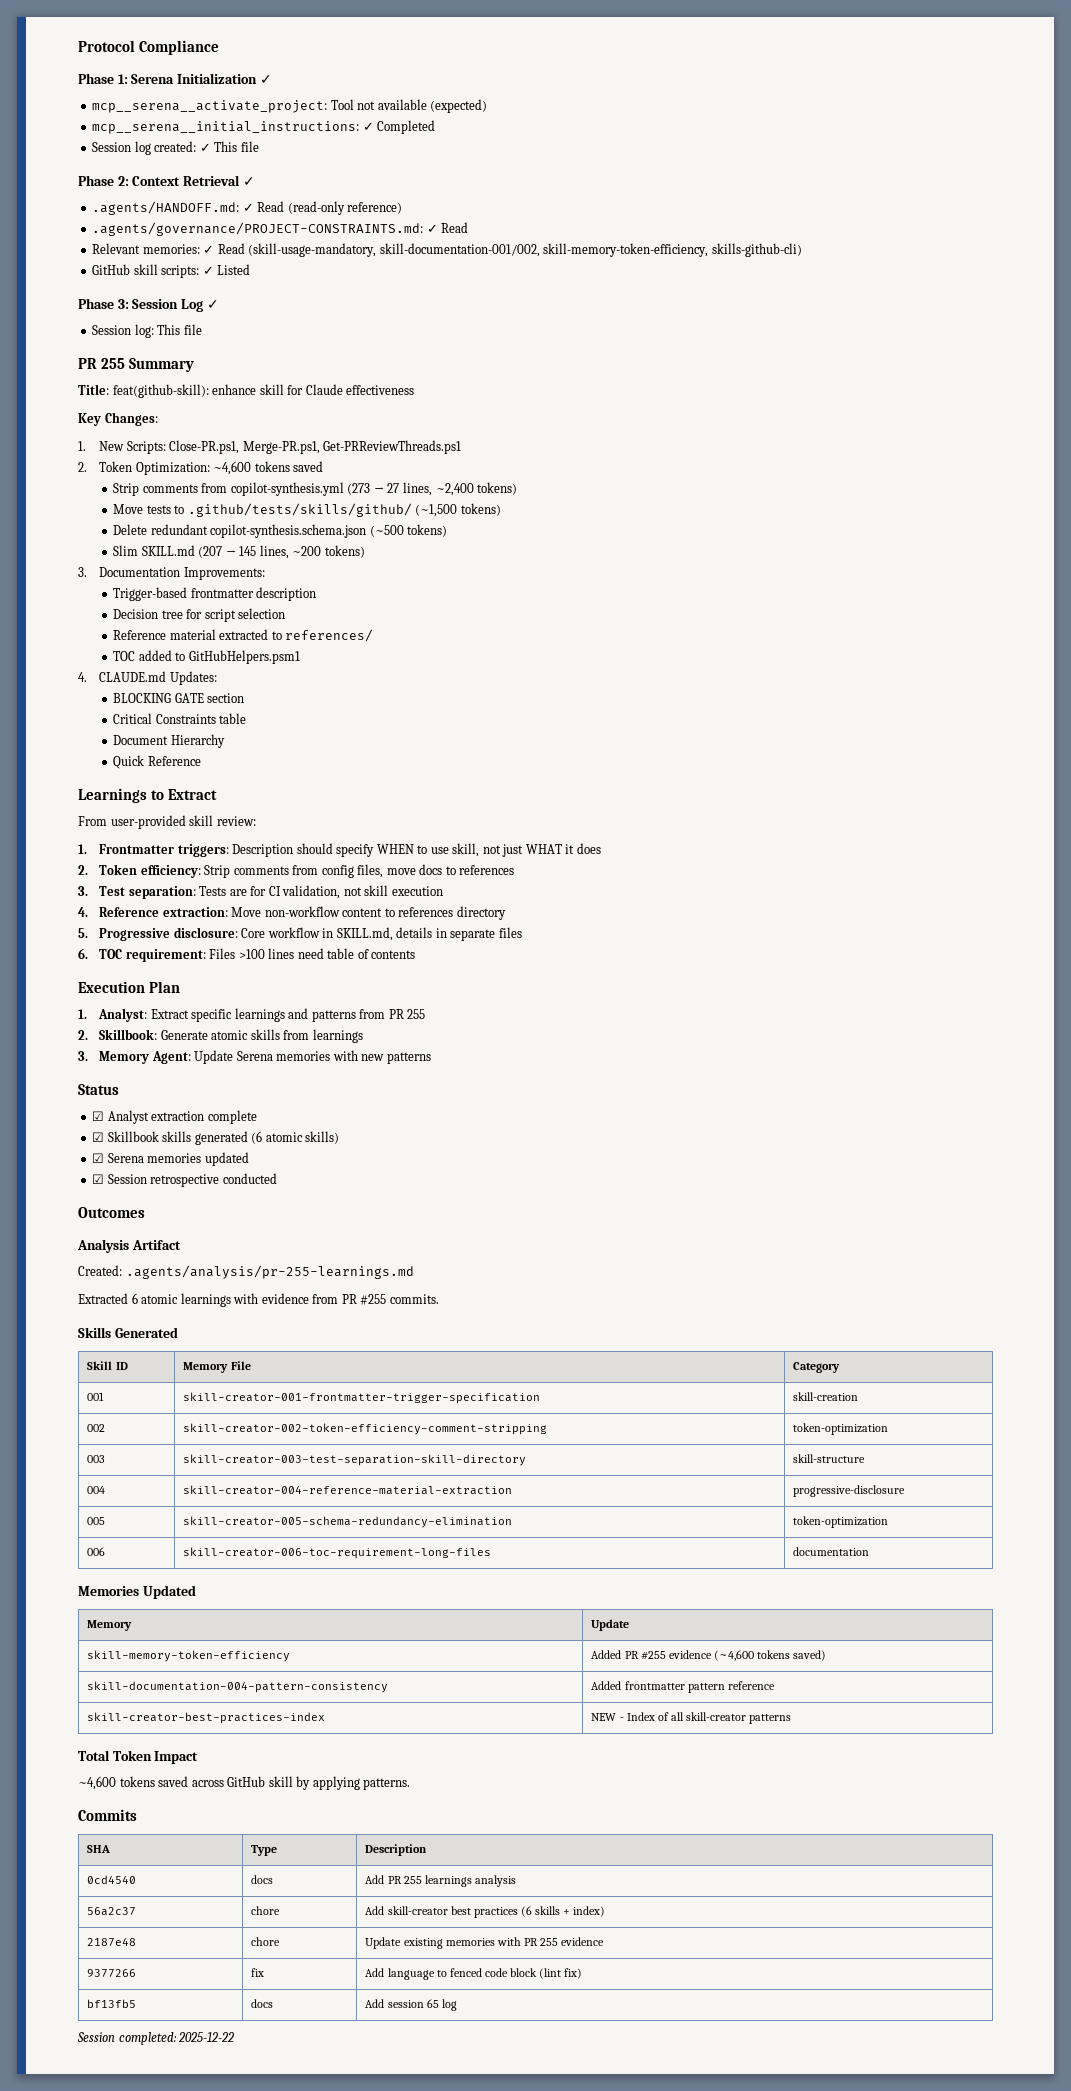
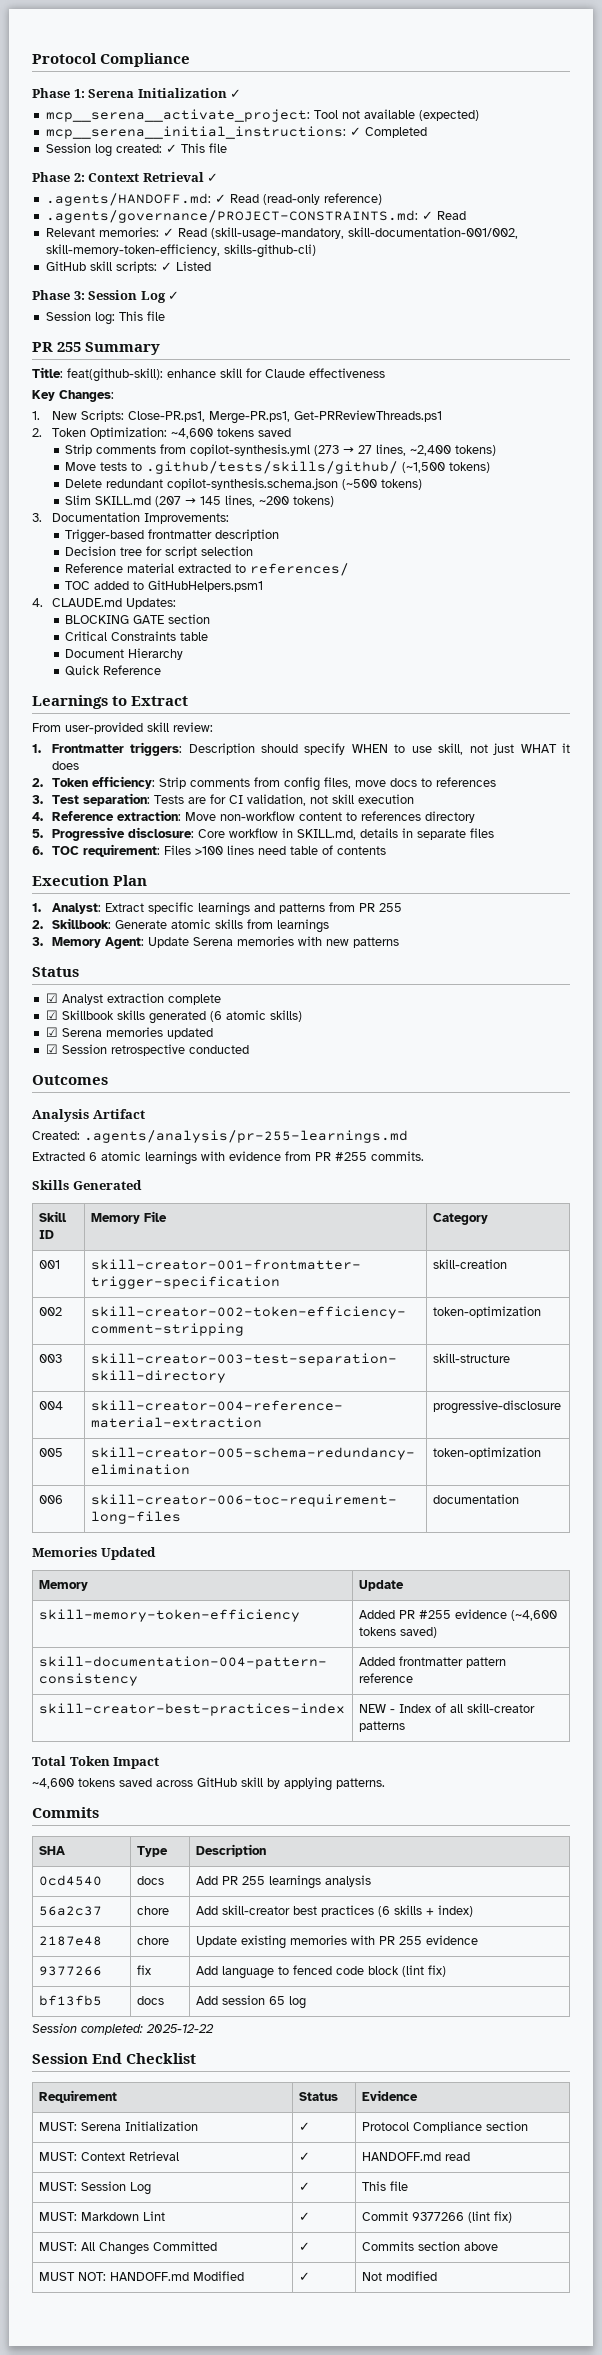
+ Session End Checklist
+ Requirement | Status | Evidence
+ MUST: Serena Initialization | ✓ | Protocol Compliance section
+ MUST: Context Retrieval | ✓ | HANDOFF.md read
+ MUST: Session Log | ✓ | This file
+ MUST: Markdown Lint | ✓ | Commit 9377266 (lint fix)
+ MUST: All Changes Committed | ✓ | Commits section above
+ MUST NOT: HANDOFF.md Modified | ✓ | Not modified

